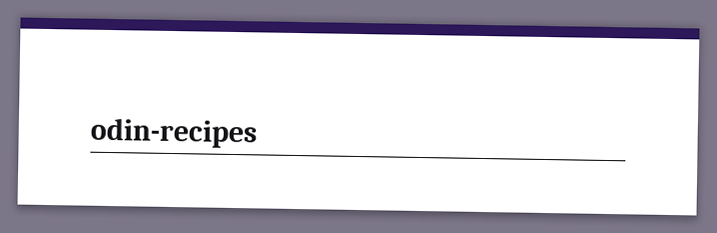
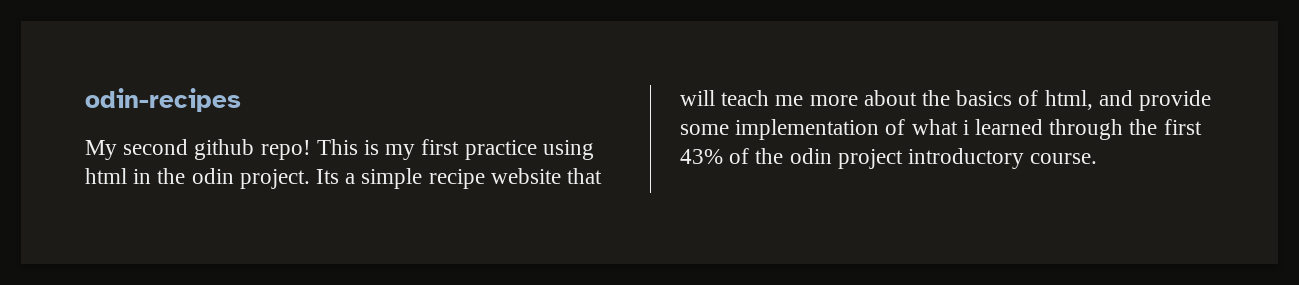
+ My second github repo! This is my first practice using html in the odin project. Its a simple recipe website that will teach me more about the basics of html, and provide some implementation of what i learned through the first 43% of the odin project introductory course.

